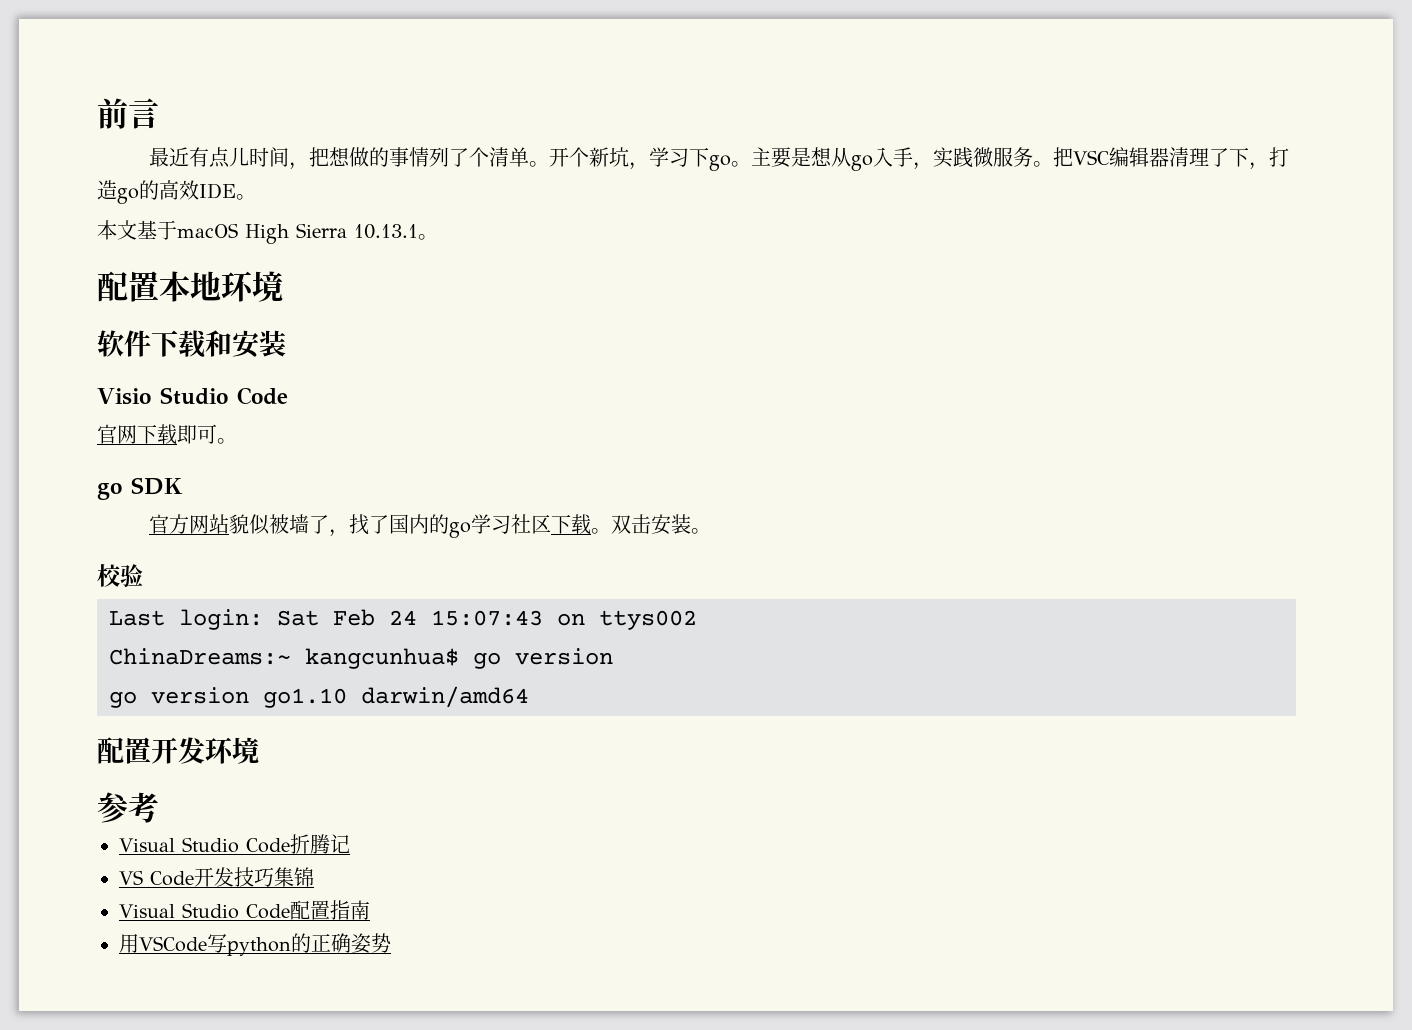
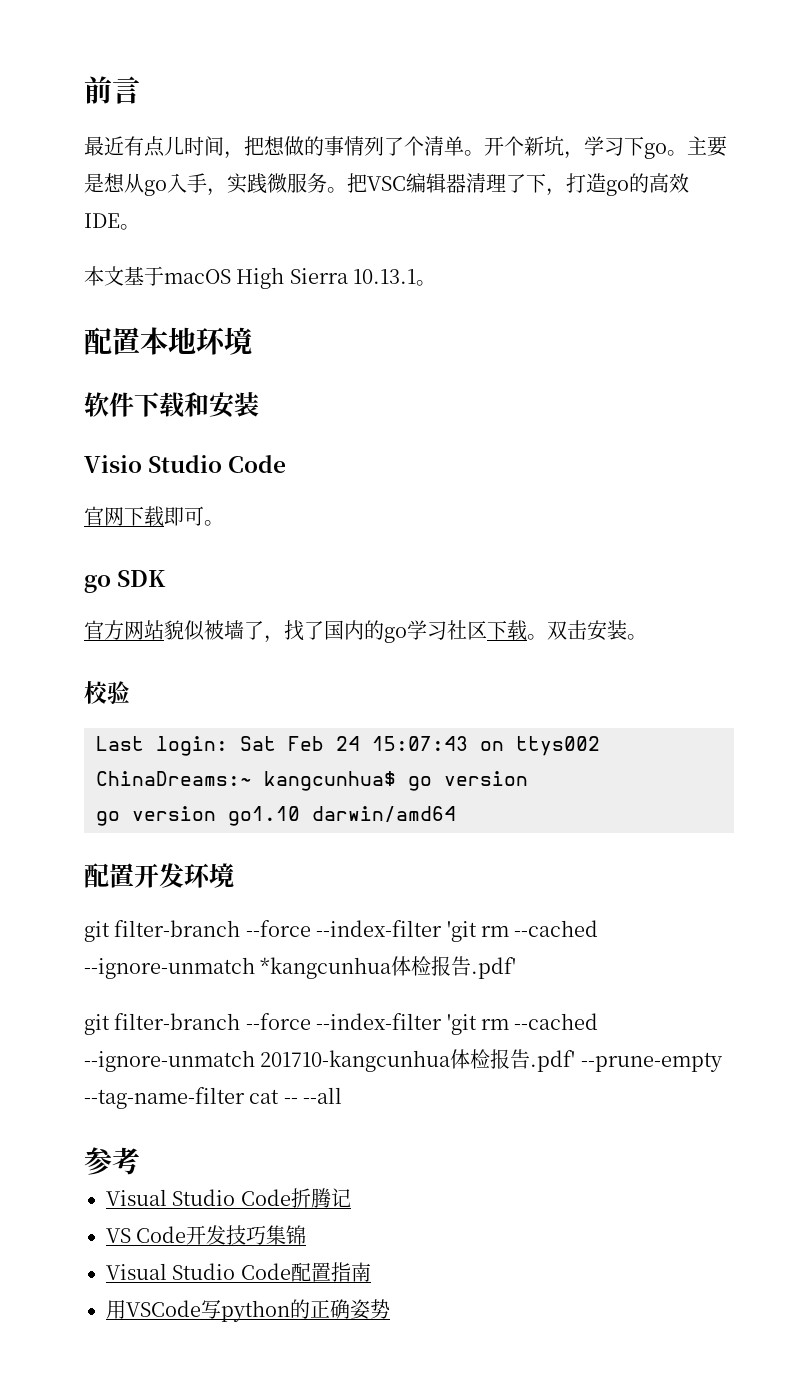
+ git filter-branch --force --index-filter 'git rm --cached --ignore-unmatch *kangcunhua体检报告.pdf'
+ git filter-branch --force --index-filter 'git rm --cached --ignore-unmatch 201710-kangcunhua体检报告.pdf' --prune-empty --tag-name-filter cat -- --all

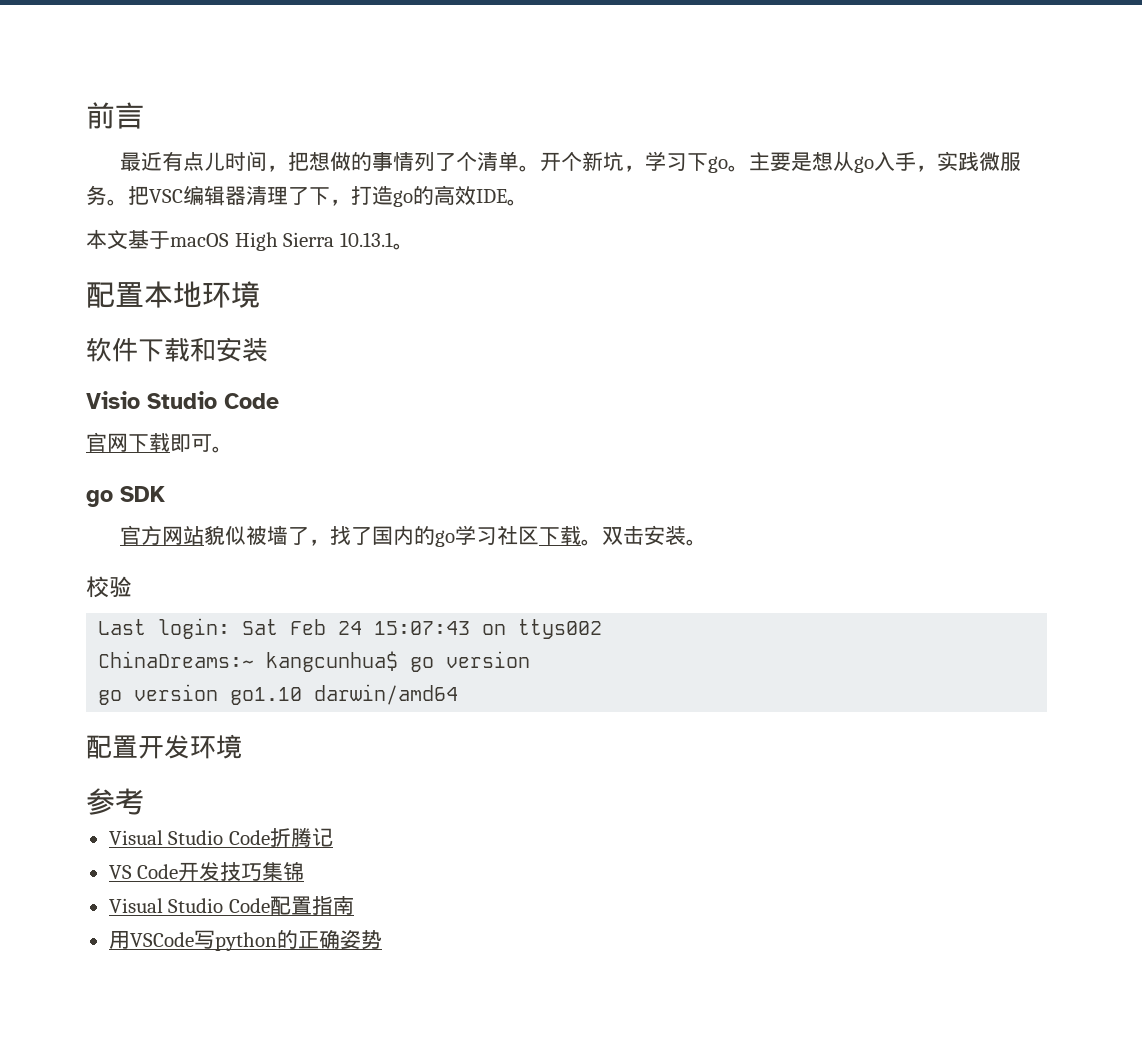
- git filter-branch --force --index-filter 'git rm --cached --ignore-unmatch *kangcunhua体检报告.pdf'
- git filter-branch --force --index-filter 'git rm --cached --ignore-unmatch 201710-kangcunhua体检报告.pdf' --prune-empty --tag-name-filter cat -- --all

